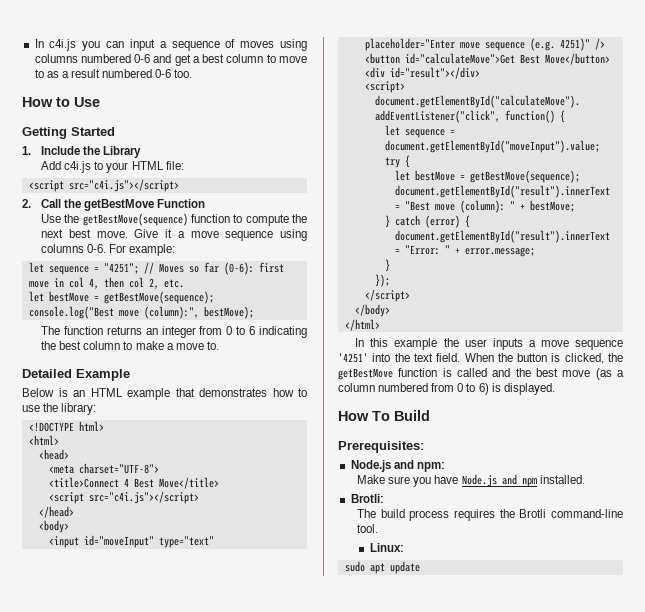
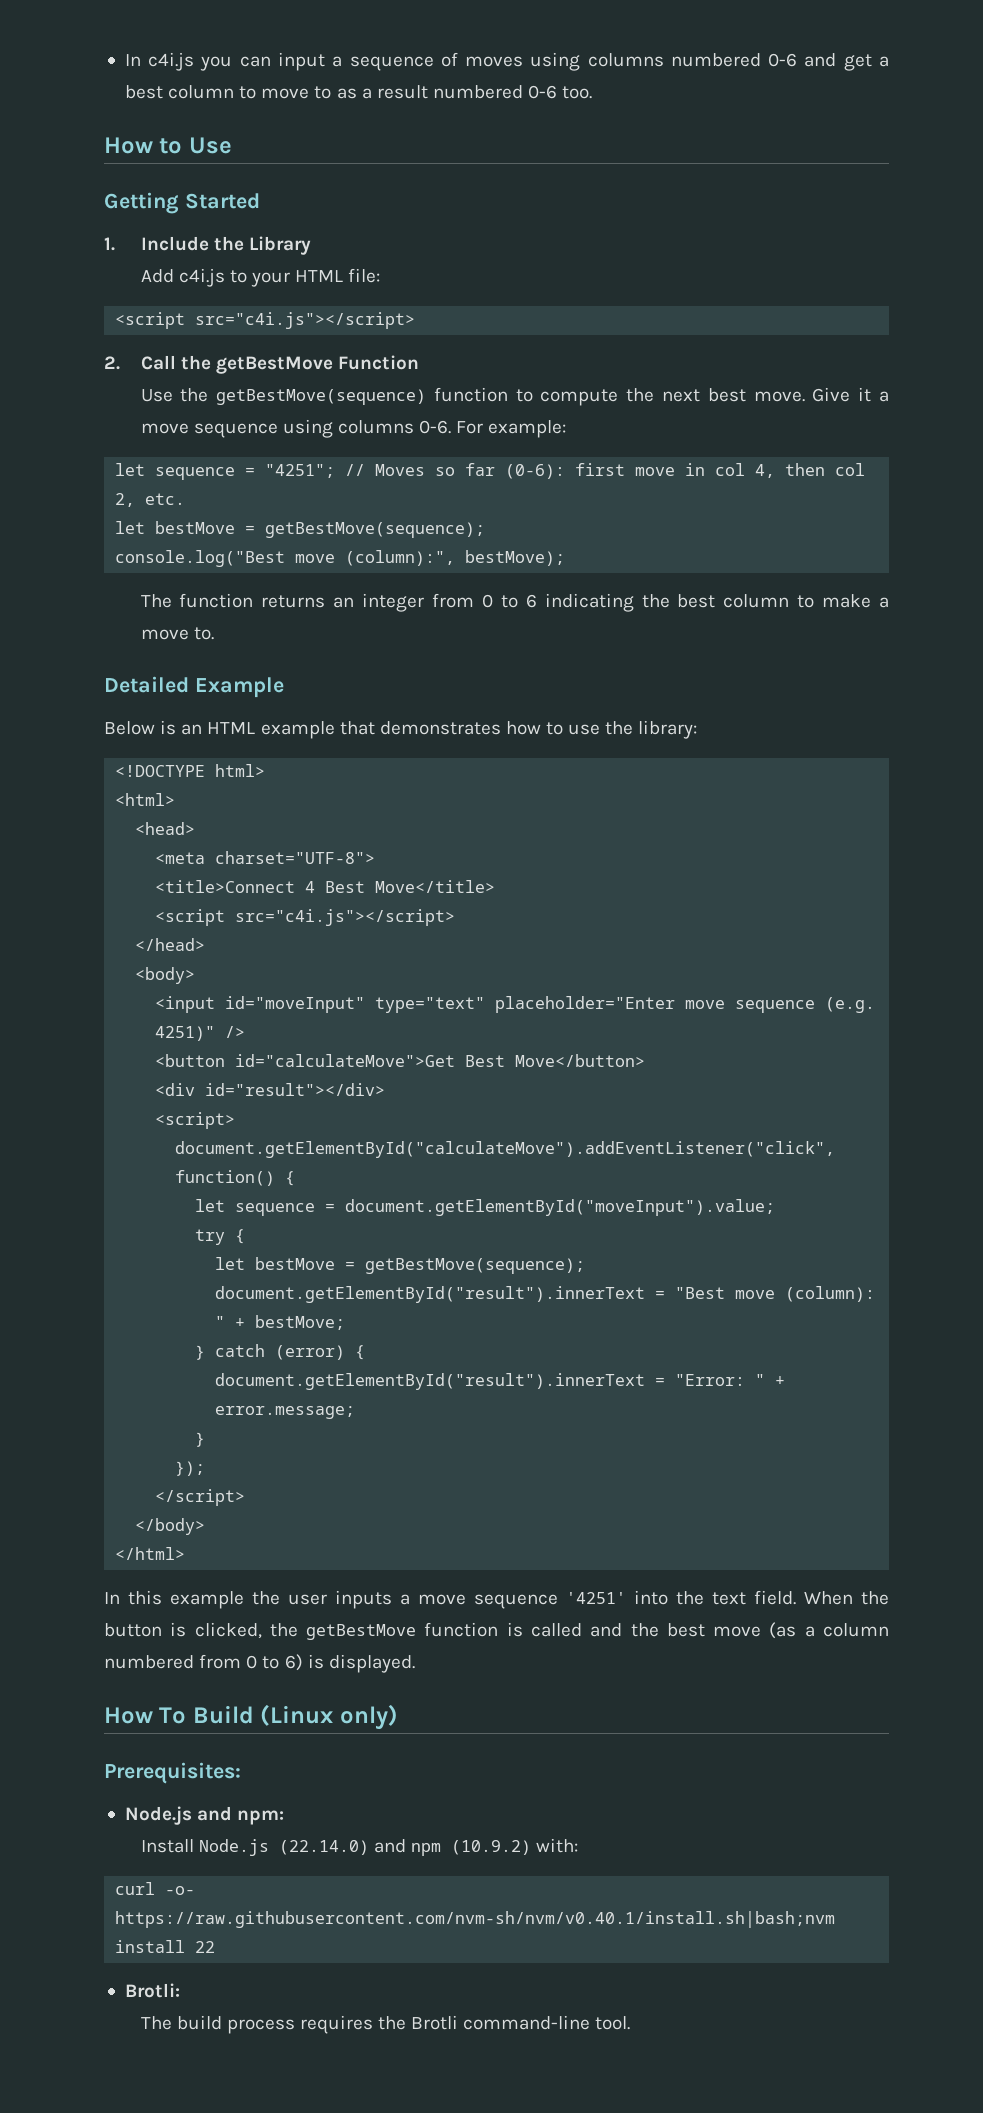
- How To Build
+ How To Build (Linux only)
- Make sure you have Node.js and npm installed.
+ Install Node.js (22.14.0) and npm (10.9.2) with:
+ curl -o- https://raw.githubusercontent.com/nvm-sh/nvm/v0.40.1/install.sh|bash;nvm install 22
- Linux:
- sudo apt update

